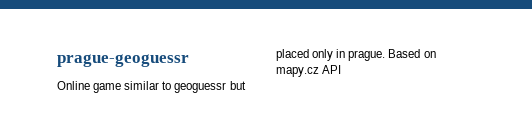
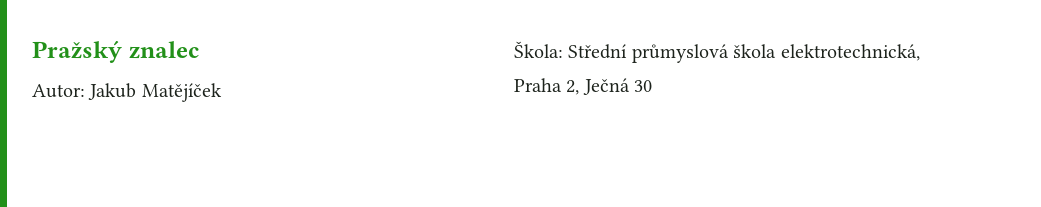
- prague-geoguessr
- Online game similar to geoguessr but placed only in prague. Based on mapy.cz API
+ Pražský znalec
+ Autor: Jakub Matějíček
+ Škola: Střední průmyslová škola elektrotechnická, Praha 2, Ječná 30

